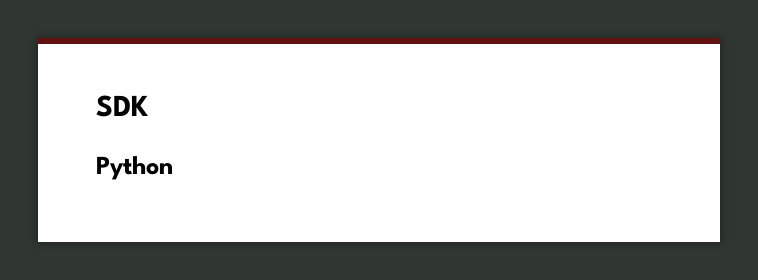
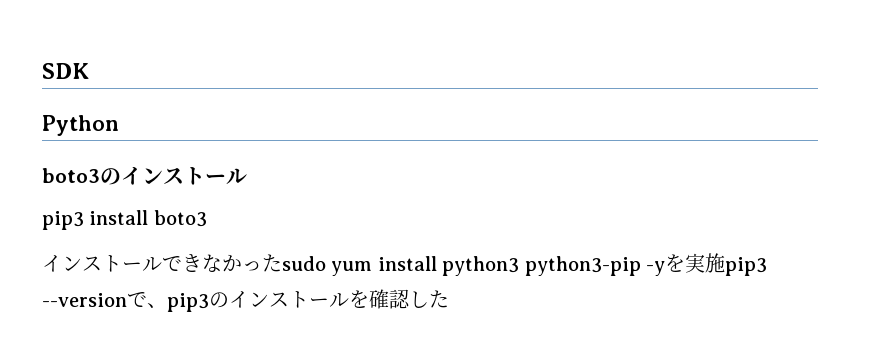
+ boto3のインストール
+ pip3 install boto3
+ インストールできなかったsudo yum install python3 python3-pip -yを実施pip3 --versionで、pip3のインストールを確認した

